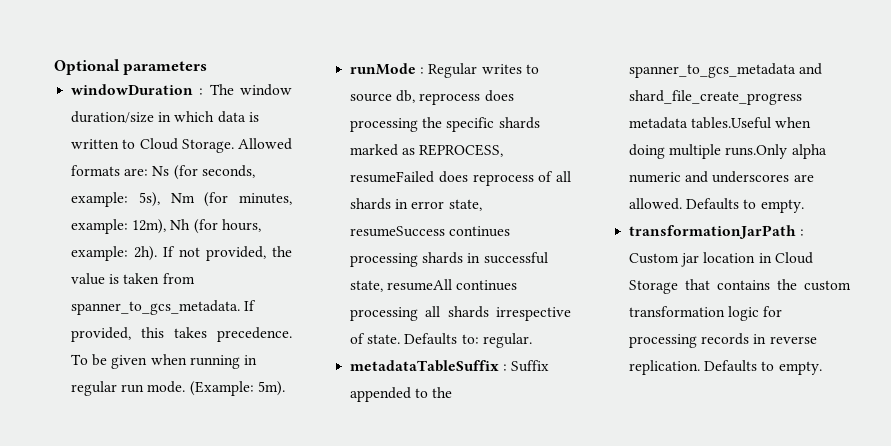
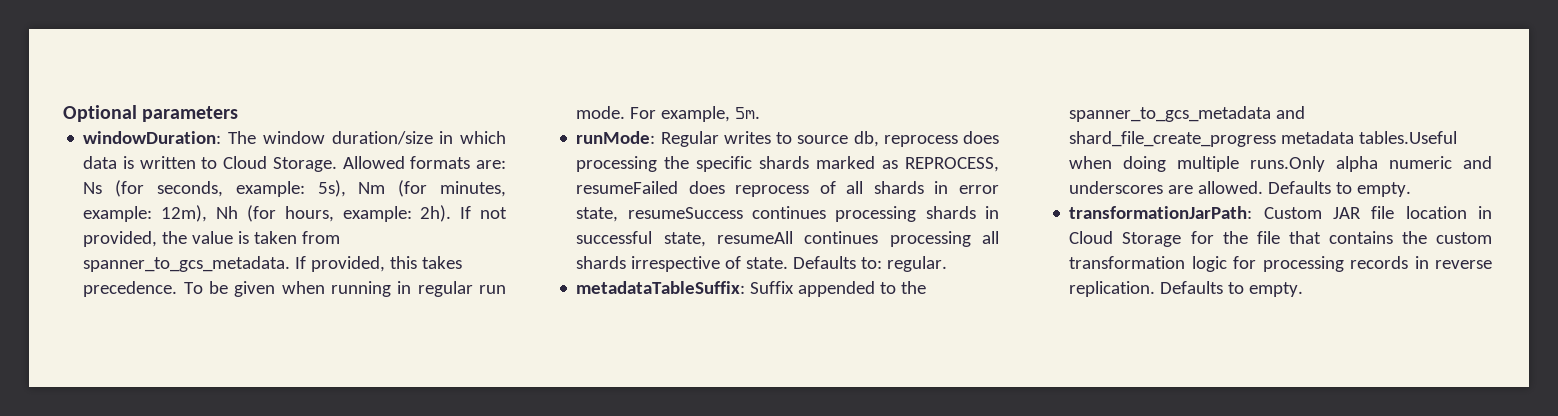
- windowDuration : The window duration/size in which data is written to Cloud Storage.
+ windowDuration: The window duration/size in which data is written to Cloud Storage.
- (Example: 5m).
- runMode : Regular writes to source db, reprocess does processing the specific shards marked as REPROCESS, resumeFailed does reprocess of all shards in error state, resumeSuccess continues processing shards in successful state, resumeAll continues processing all shards irrespective of state.
+ For example, 5m.
+ runMode: Regular writes to source db, reprocess does processing the specific shards marked as REPROCESS, resumeFailed does reprocess of all shards in error state, resumeSuccess continues processing shards in successful state, resumeAll continues processing all shards irrespective of state.
- metadataTableSuffix : Suffix appended to the spanner_to_gcs_metadata and shard_file_create_progress metadata tables.Useful when doing multiple runs.Only alpha numeric and underscores are allowed.
+ metadataTableSuffix: Suffix appended to the spanner_to_gcs_metadata and shard_file_create_progress metadata tables.Useful when doing multiple runs.Only alpha numeric and underscores are allowed.
- transformationJarPath : Custom jar location in Cloud Storage that contains the custom transformation logic for processing records in reverse replication.
+ transformationJarPath: Custom JAR file location in Cloud Storage for the file that contains the custom transformation logic for processing records in reverse replication.

